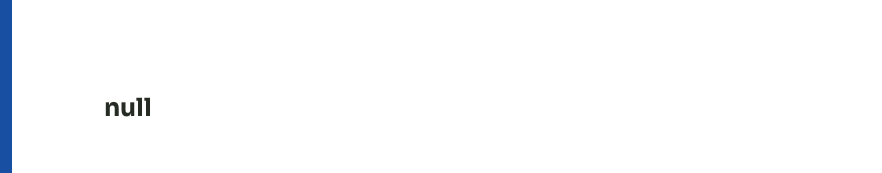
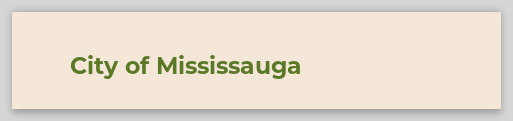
- null
+ City of Mississauga

